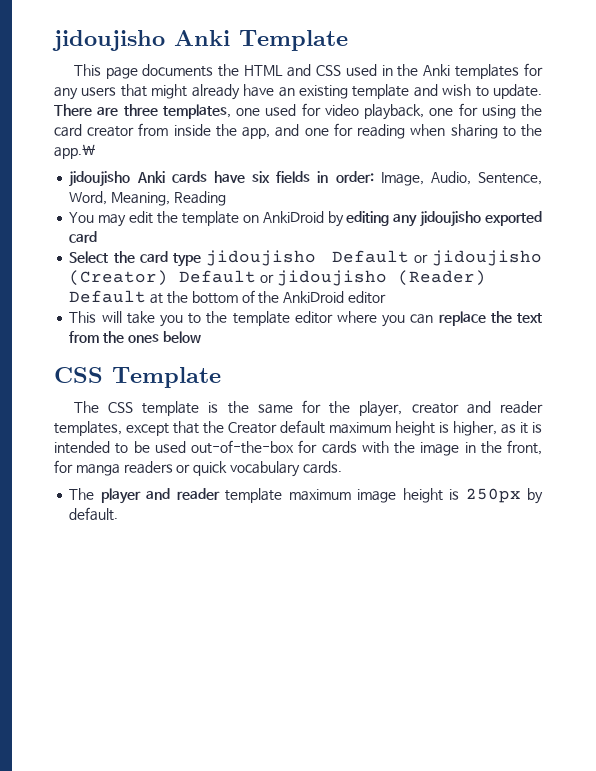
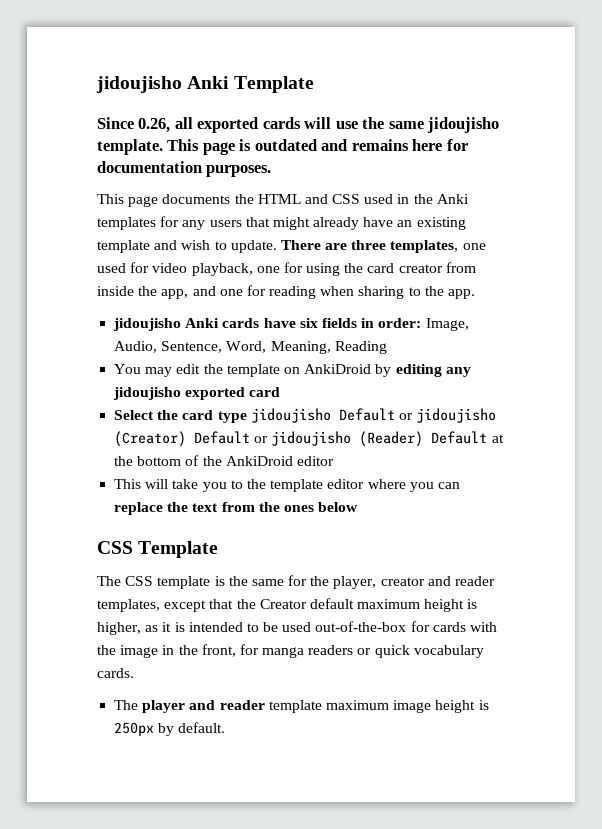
+ Since 0.26, all exported cards will use the same jidoujisho template. This page is outdated and remains here for documentation purposes.
- There are three templates, one used for video playback, one for using the card creator from inside the app, and one for reading when sharing to the app.\
+ There are three templates, one used for video playback, one for using the card creator from inside the app, and one for reading when sharing to the app.

